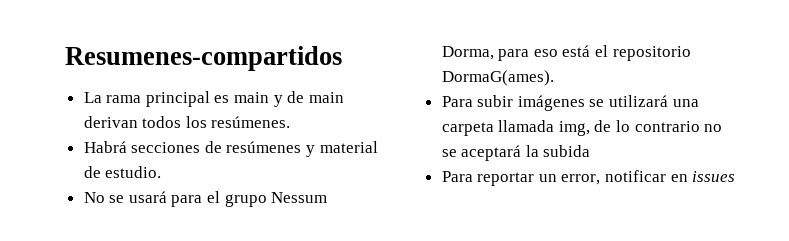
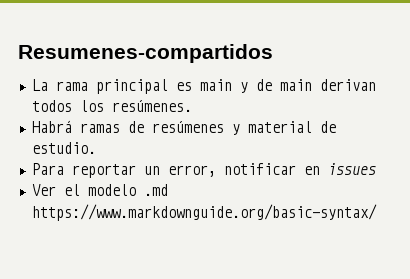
- Habrá secciones de resúmenes y material de estudio.
+ Habrá ramas de resúmenes y material de estudio.
- No se usará para el grupo Nessum Dorma, para eso está el repositorio DormaG(ames).
- Para subir imágenes se utilizará una carpeta llamada img, de lo contrario no se aceptará la subida
+ Ver el modelo .md https://www.markdownguide.org/basic-syntax/

